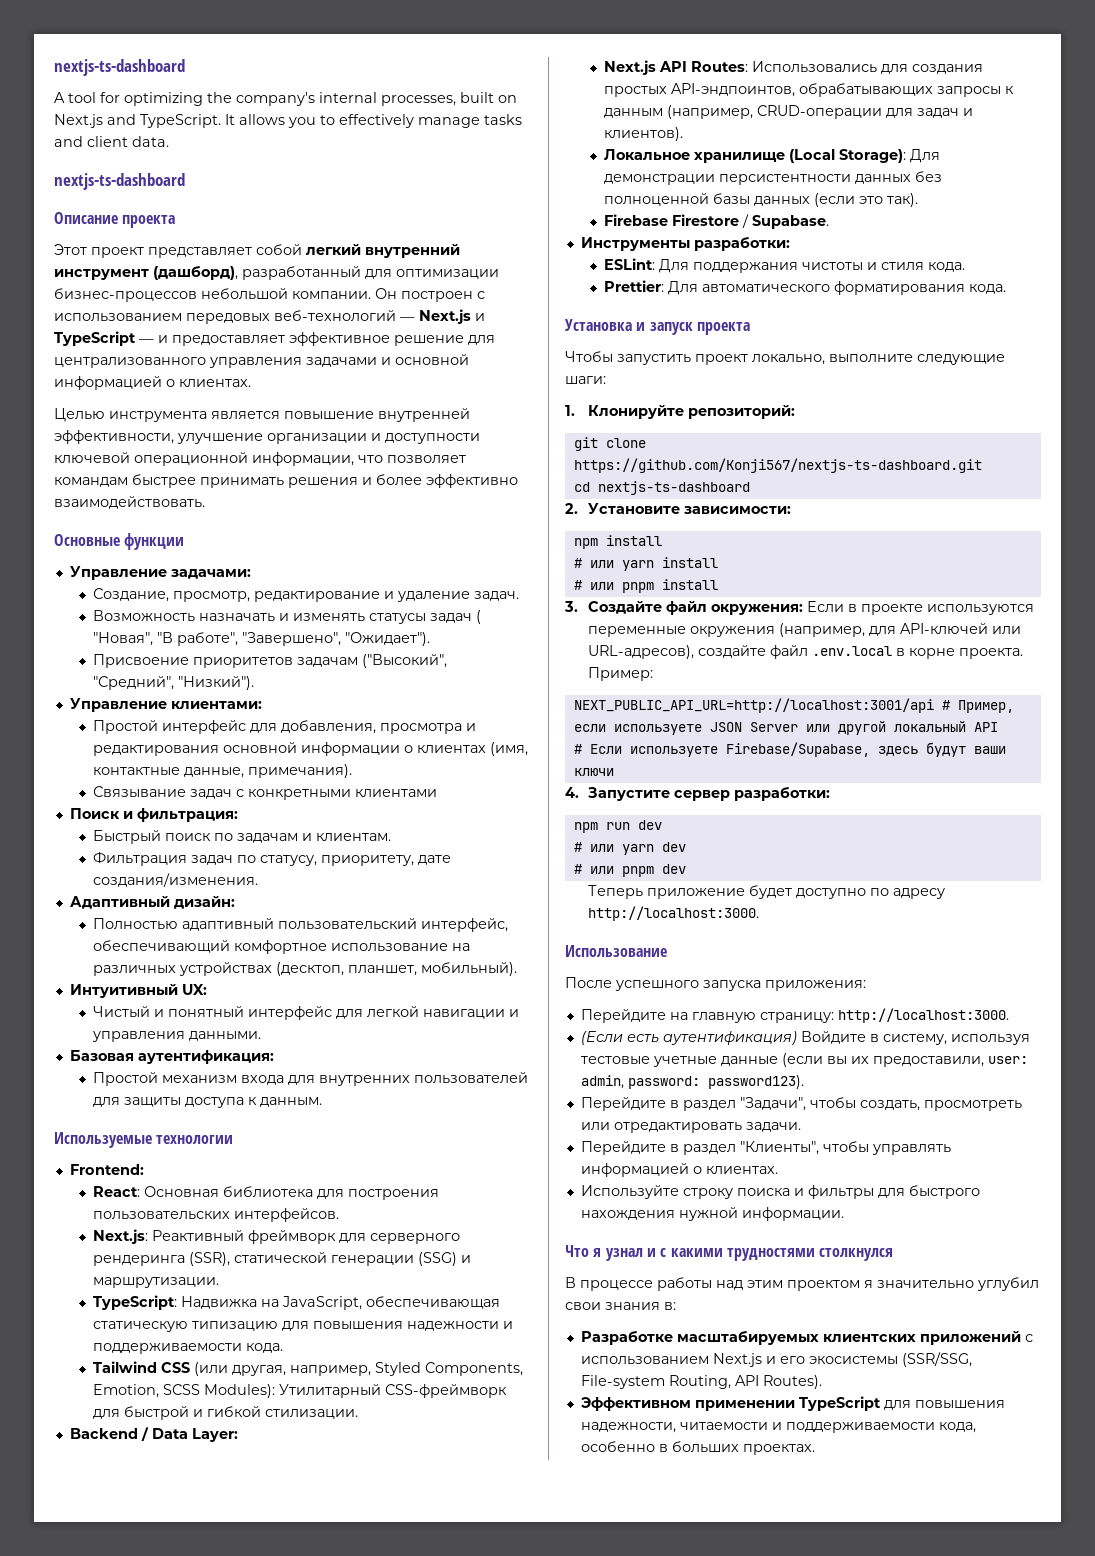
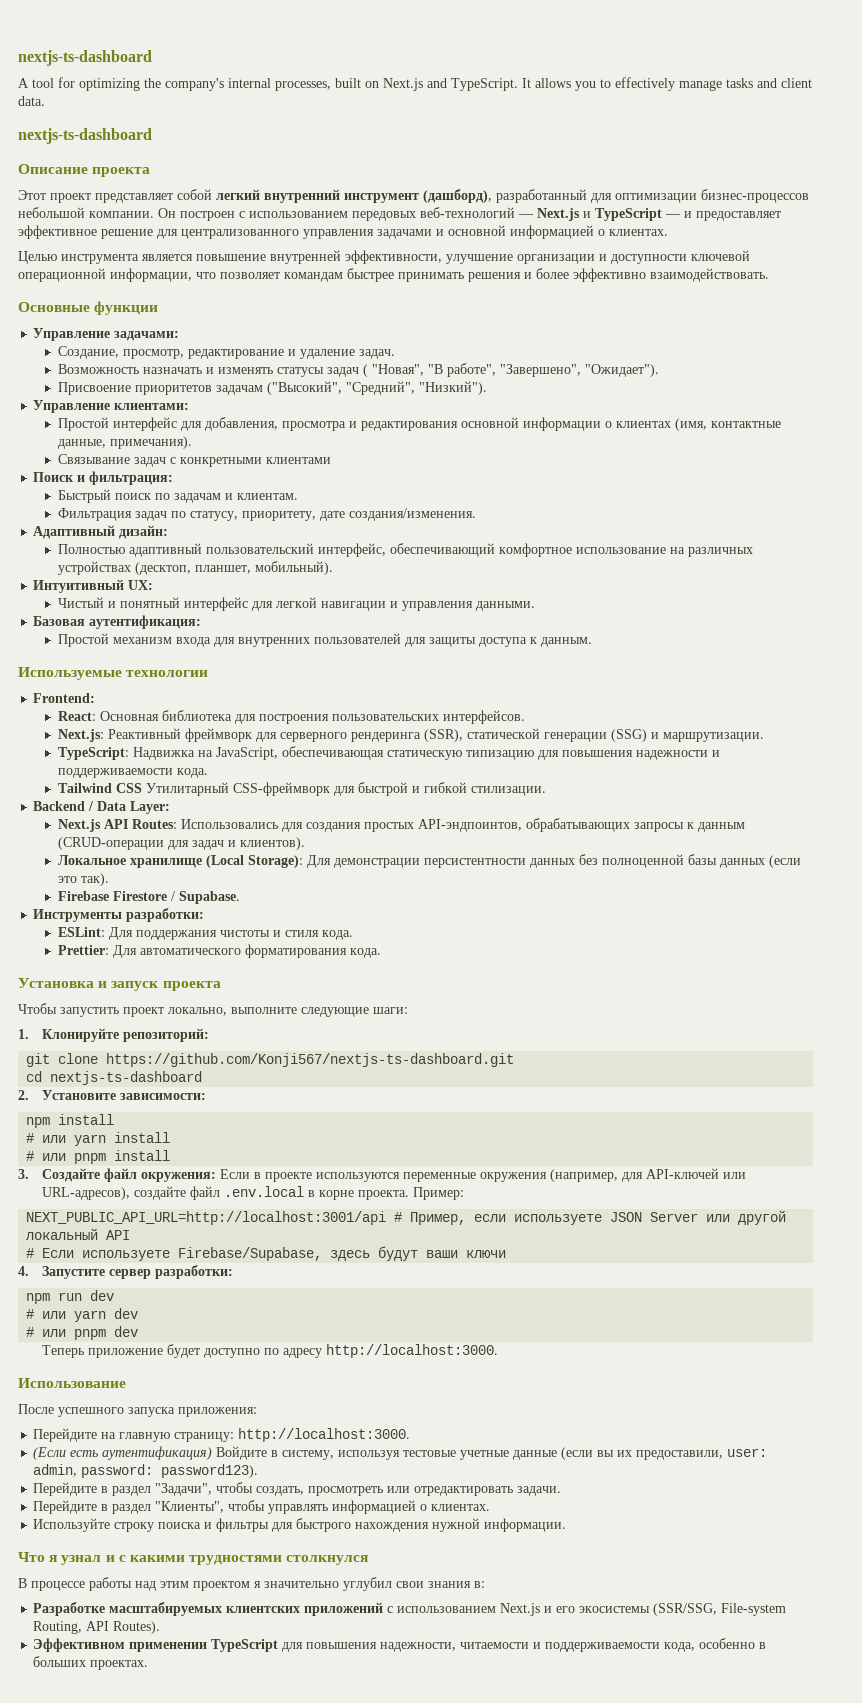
- Tailwind CSS (или другая, например, Styled Components, Emotion, SCSS Modules): Утилитарный CSS-фреймворк для быстрой и гибкой стилизации.
+ Tailwind CSS Утилитарный CSS-фреймворк для быстрой и гибкой стилизации.
- Next.js API Routes: Использовались для создания простых API-эндпоинтов, обрабатывающих запросы к данным (например, CRUD-операции для задач и клиентов).
+ Next.js API Routes: Использовались для создания простых API-эндпоинтов, обрабатывающих запросы к данным (CRUD-операции для задач и клиентов).

